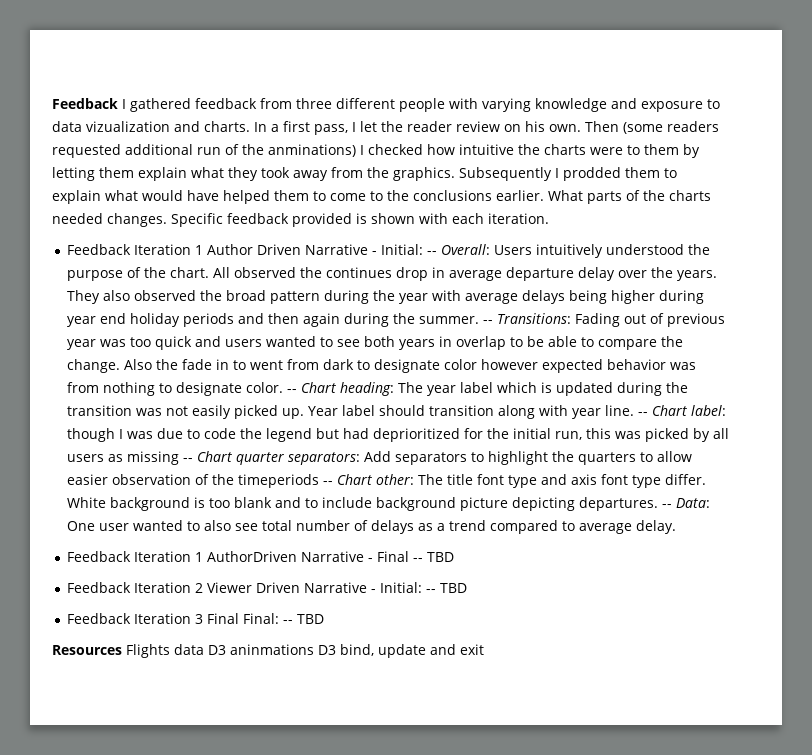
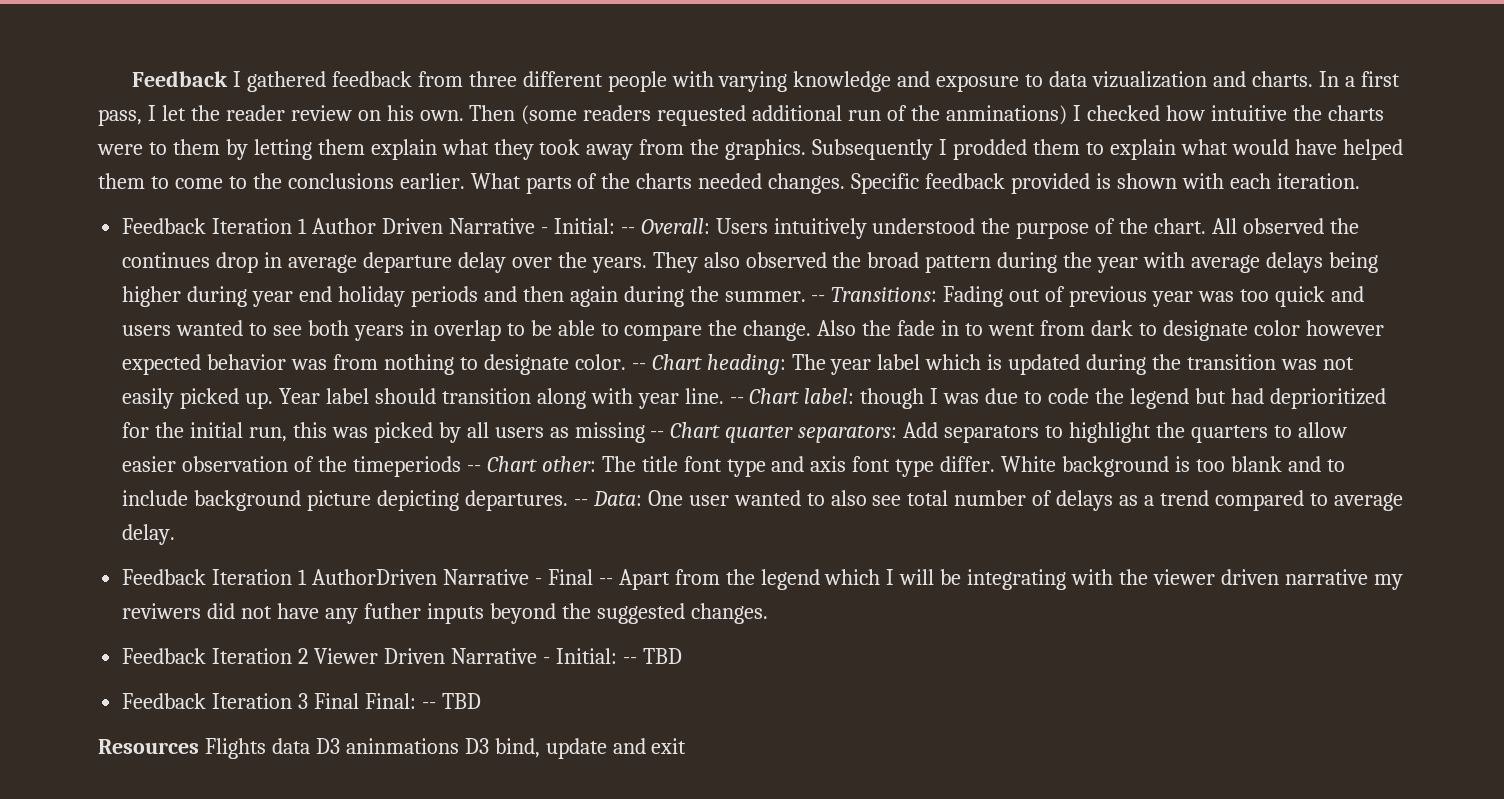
- Feedback Iteration 1 AuthorDriven Narrative - Final -- TBD
+ Feedback Iteration 1 AuthorDriven Narrative - Final -- Apart from the legend which I will be integrating with the viewer driven narrative my reviwers did not have any futher inputs beyond the suggested changes.

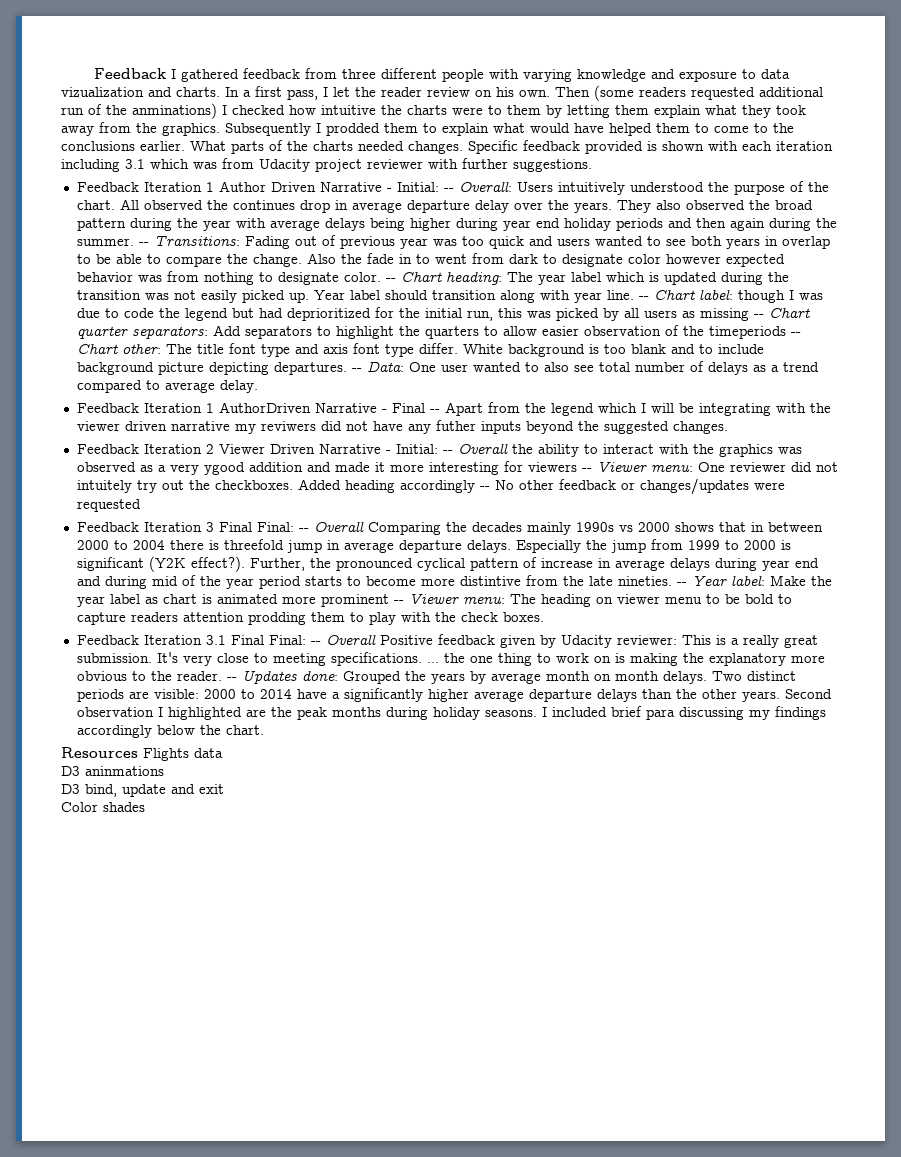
- Specific feedback provided is shown with each iteration.
+ Specific feedback provided is shown with each iteration including 3.1 which was from Udacity project reviewer with further suggestions.
- Feedback Iteration 2 Viewer Driven Narrative - Initial: -- TBD
+ Feedback Iteration 2 Viewer Driven Narrative - Initial: -- Overall the ability to interact with the graphics was observed as a very ygood addition and made it more interesting for viewers -- Viewer menu: One reviewer did not intuitely try out the checkboxes. Added heading accordingly -- No other feedback or changes/updates were requested
- Feedback Iteration 3 Final Final: -- TBD
+ Feedback Iteration 3 Final Final: -- Overall Comparing the decades mainly 1990s vs 2000 shows that in between 2000 to 2004 there is threefold jump in average departure delays. Especially the jump from 1999 to 2000 is significant (Y2K effect?). Further, the pronounced cyclical pattern of increase in average delays during year end and during mid of the year period starts to become more distintive from the late nineties. -- Year label: Make the year label as chart is animated more prominent -- Viewer menu: The heading on viewer menu to be bold to capture readers attention prodding them to play with the check boxes.
+ Feedback Iteration 3.1 Final Final: -- Overall Positive feedback given by Udacity reviewer: This is a really great submission. It's very close to meeting specifications. ... the one thing to work on is making the explanatory more obvious to the reader. -- Updates done: Grouped the years by average month on month delays. Two distinct periods are visible: 2000 to 2014 have a significantly higher average departure delays than the other years. Second observation I highlighted are the peak months during holiday seasons. I included brief para discussing my findings accordingly below the chart.
- Resources Flights data D3 aninmations D3 bind, update and exit
+ Resources Flights data
+ D3 aninmations
+ D3 bind, update and exit
+ Color shades

